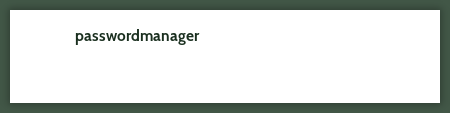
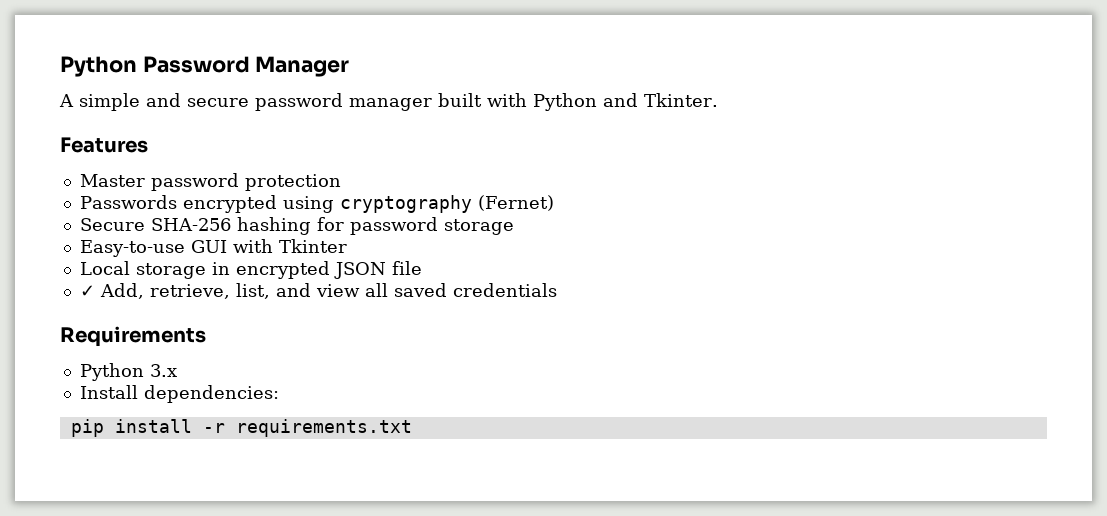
- passwordmanager
+ Python Password Manager
+ A simple and secure password manager built with Python and Tkinter.
+ Features
+ Master password protection
+ Passwords encrypted using cryptography (Fernet)
+ Secure SHA-256 hashing for password storage
+ Easy-to-use GUI with Tkinter
+ Local storage in encrypted JSON file
+ ✓ Add, retrieve, list, and view all saved credentials
+ Requirements
+ Python 3.x
+ Install dependencies:
+ pip install -r requirements.txt

